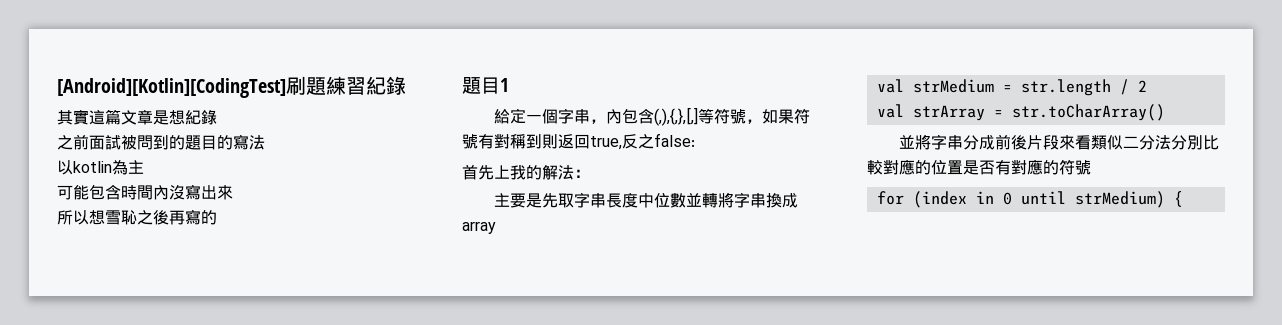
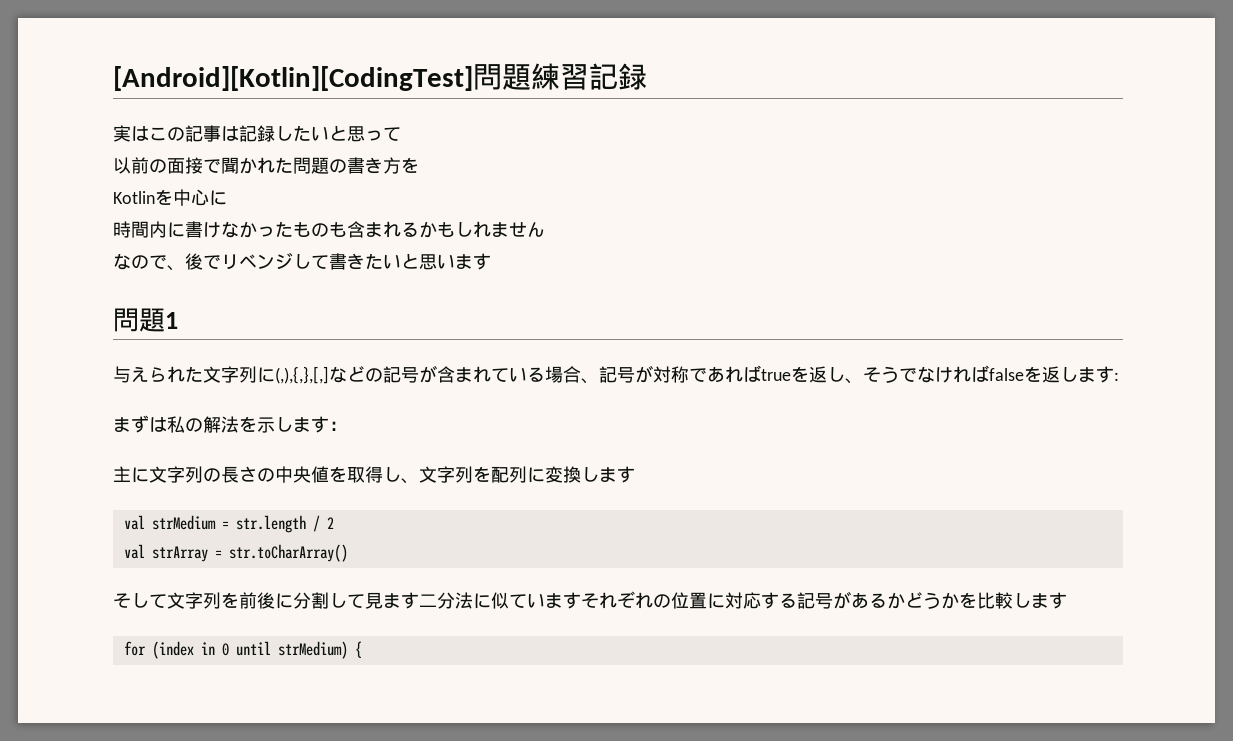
- [Android][Kotlin][CodingTest]刷題練習紀錄
- 其實這篇文章是想紀錄
- 之前面試被問到的題目的寫法
- 以kotlin為主
- 可能包含時間內沒寫出來
- 所以想雪恥之後再寫的
- 題目1
- 給定一個字串，內包含(,),{,},[,]等符號，如果符號有對稱到則返回true,反之false:
- 首先上我的解法：
- 主要是先取字串長度中位數並轉將字串換成array
+ [Android][Kotlin][CodingTest]問題練習記録
+ 実はこの記事は記録したいと思って
+ 以前の面接で聞かれた問題の書き方を
+ Kotlinを中心に
+ 時間内に書けなかったものも含まれるかもしれません
+ なので、後でリベンジして書きたいと思います
+ 問題1
+ 与えられた文字列に(,),{,},[,]などの記号が含まれている場合、記号が対称であればtrueを返し、そうでなければfalseを返します:
+ まずは私の解法を示します：
+ 主に文字列の長さの中央値を取得し、文字列を配列に変換します
- 並將字串分成前後片段來看類似二分法分別比較對應的位置是否有對應的符號
+ そして文字列を前後に分割して見ます二分法に似ていますそれぞれの位置に対応する記号があるかどうかを比較します

